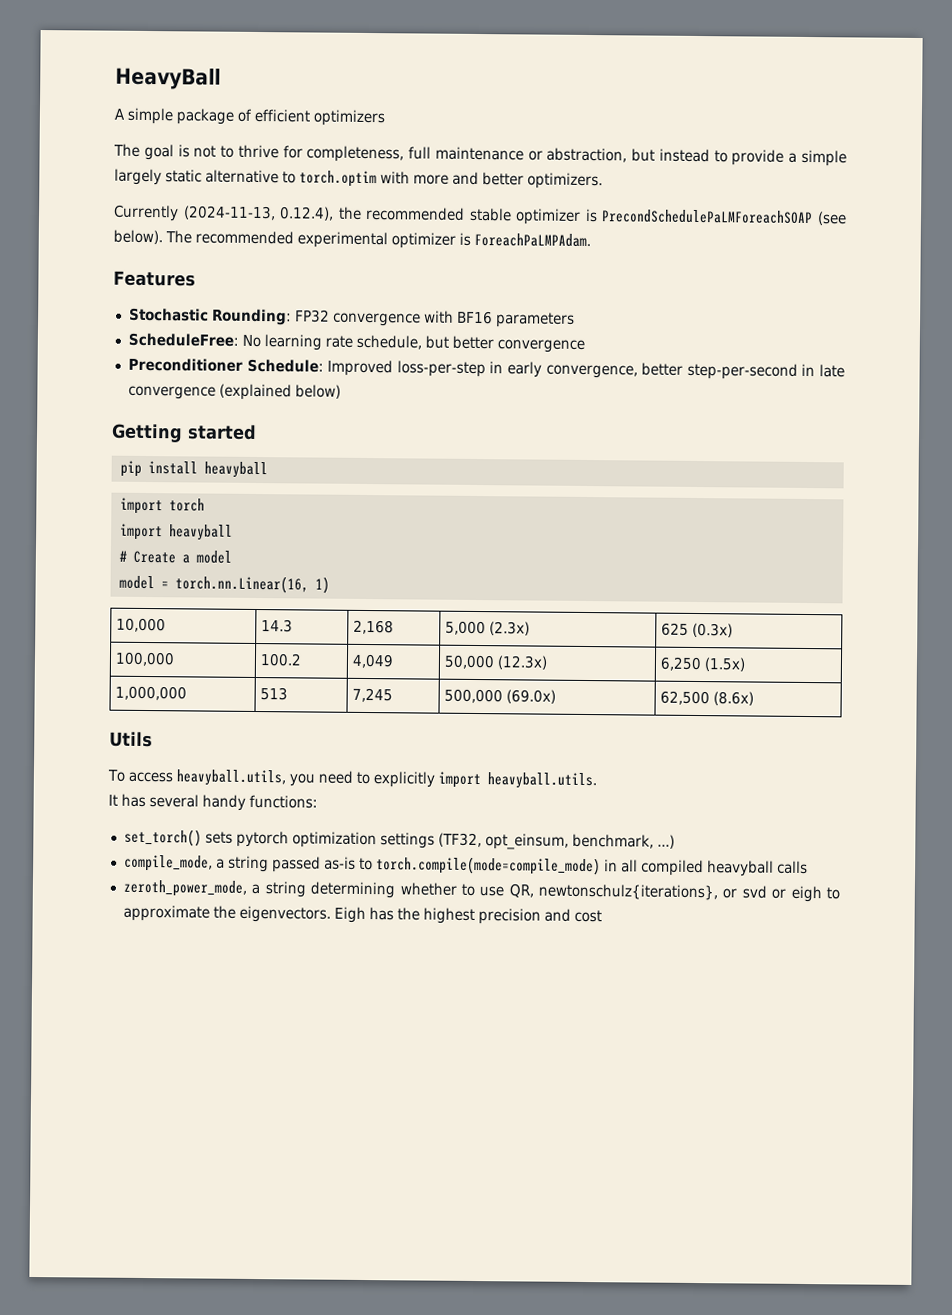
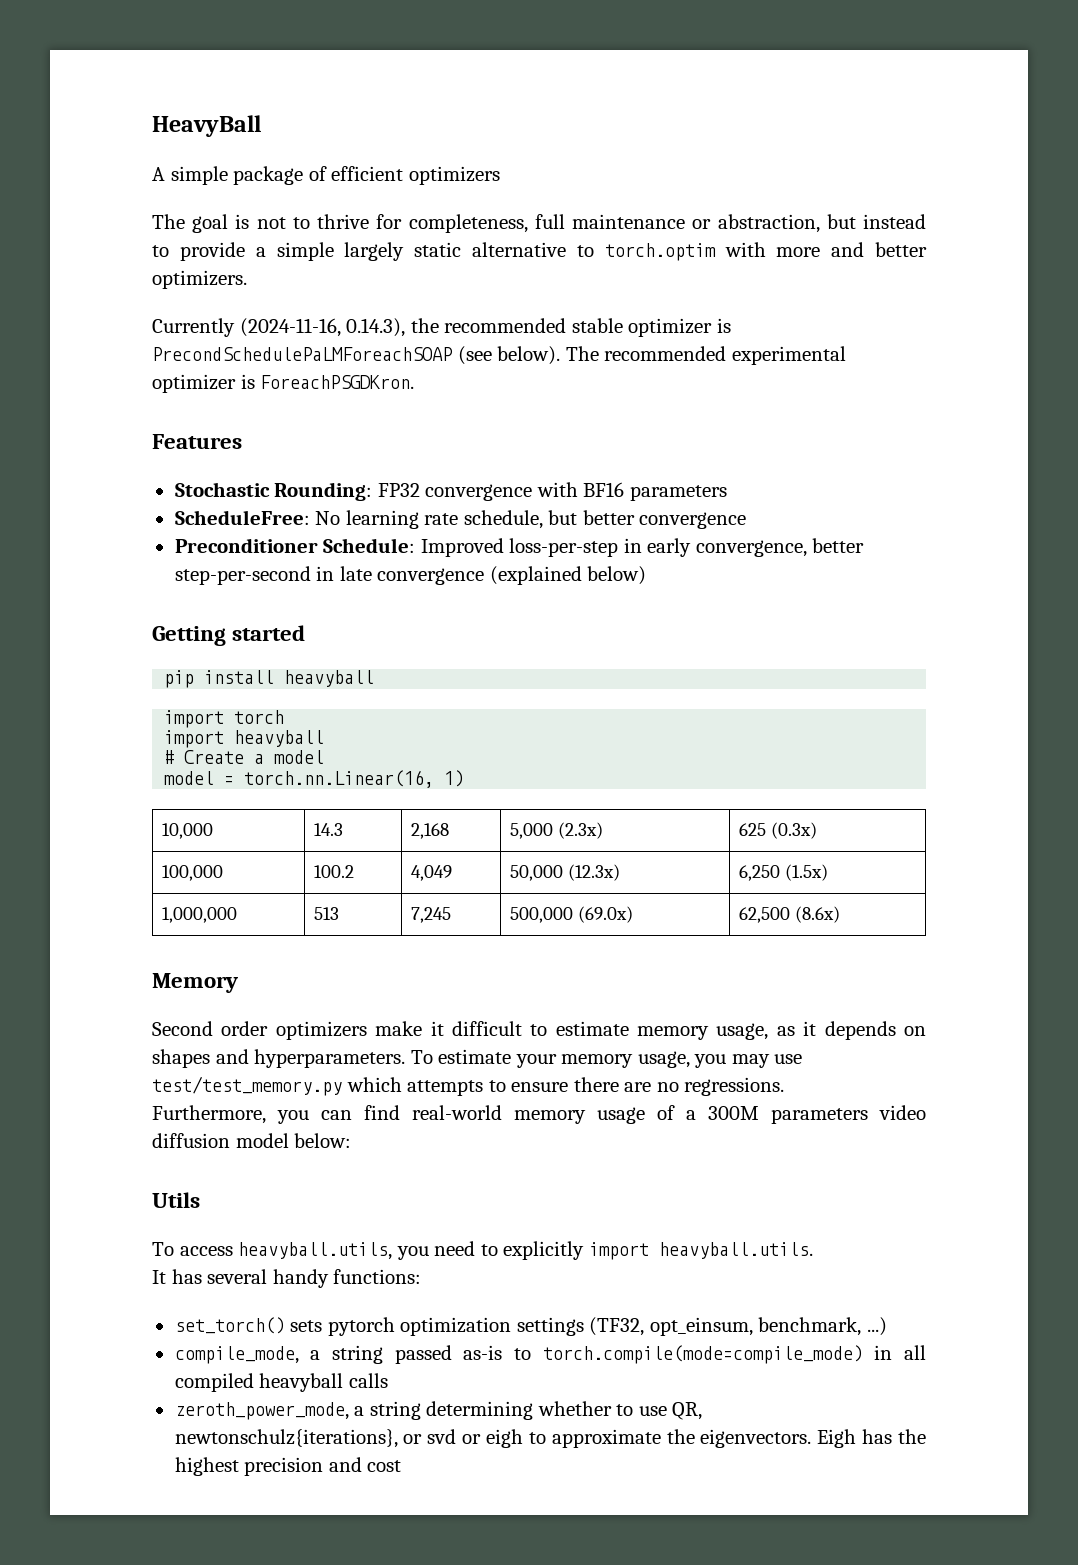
- Currently (2024-11-13, 0.12.4), the recommended stable optimizer is PrecondSchedulePaLMForeachSOAP (see below).
+ Currently (2024-11-16, 0.14.3), the recommended stable optimizer is PrecondSchedulePaLMForeachSOAP (see below).
- The recommended experimental optimizer is ForeachPaLMPAdam.
+ The recommended experimental optimizer is ForeachPSGDKron.
+ Memory
+ Second order optimizers make it difficult to estimate memory usage, as it depends on shapes and hyperparameters. To estimate your memory usage, you may use test/test_memory.py which attempts to ensure there are no regressions.
+ Furthermore, you can find real-world memory usage of a 300M parameters video diffusion model below:

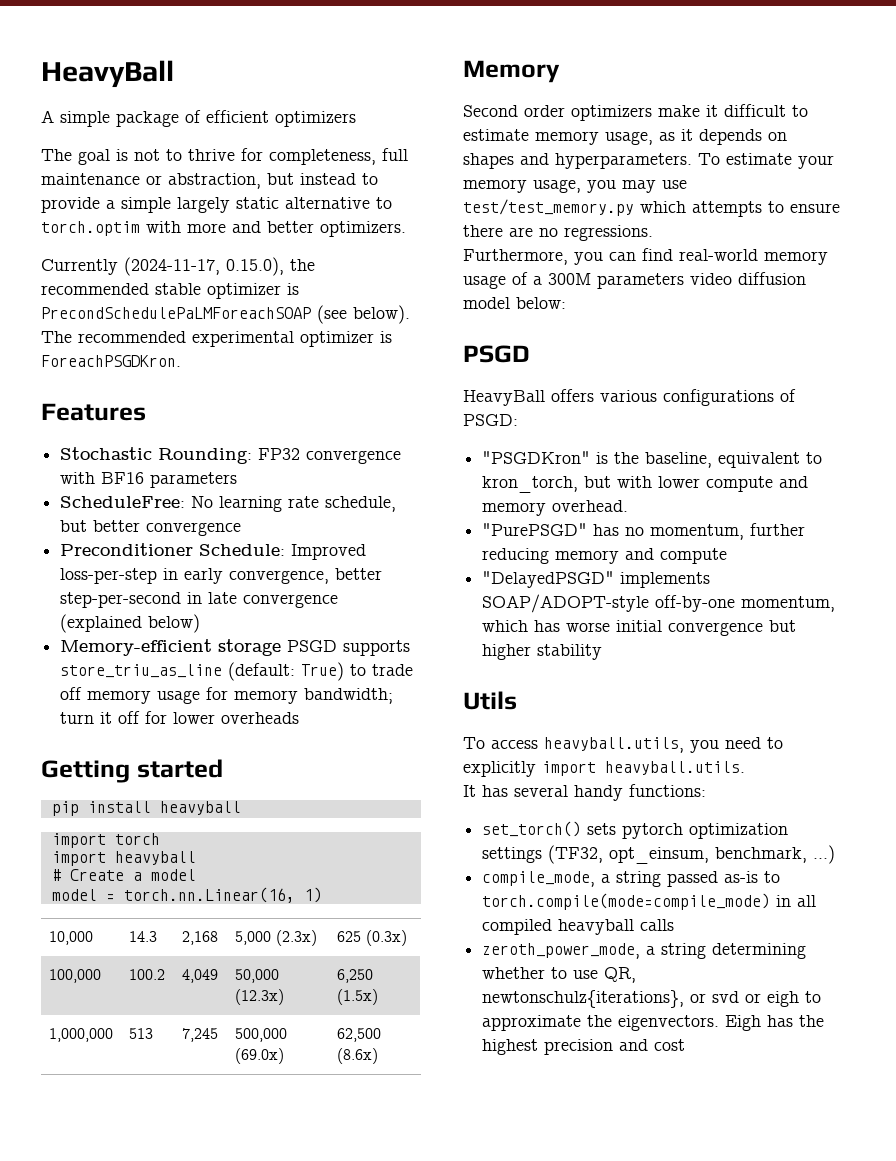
- Currently (2024-11-16, 0.14.3), the recommended stable optimizer is PrecondSchedulePaLMForeachSOAP (see below).
+ Currently (2024-11-17, 0.15.0), the recommended stable optimizer is PrecondSchedulePaLMForeachSOAP (see below).
+ Memory-efficient storage PSGD supports store_triu_as_line (default: True) to trade off memory usage for memory bandwidth; turn it off for lower overheads
  Furthermore, you can find real-world memory usage of a 300M parameters video diffusion model below:
+ PSGD
+ HeavyBall offers various configurations of PSGD:
+ "PSGDKron" is the baseline, equivalent to kron_torch, but with lower compute and memory overhead.
+ "PurePSGD" has no momentum, further reducing memory and compute
+ "DelayedPSGD" implements SOAP/ADOPT-style off-by-one momentum, which has worse initial convergence but higher stability

